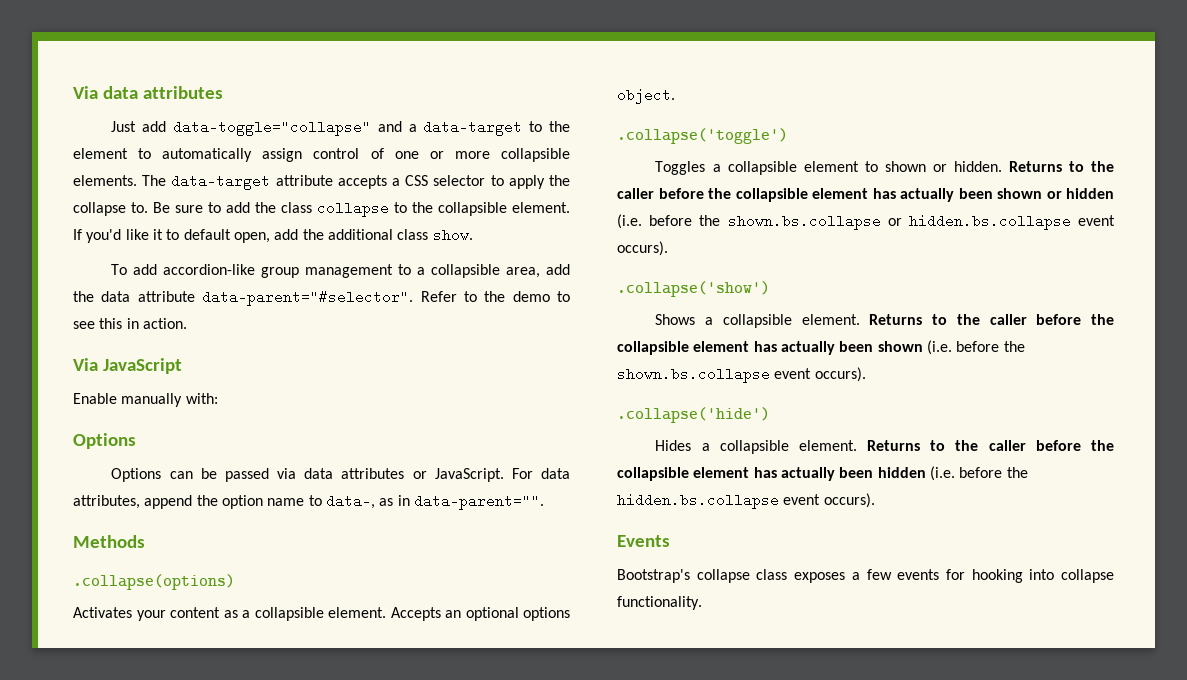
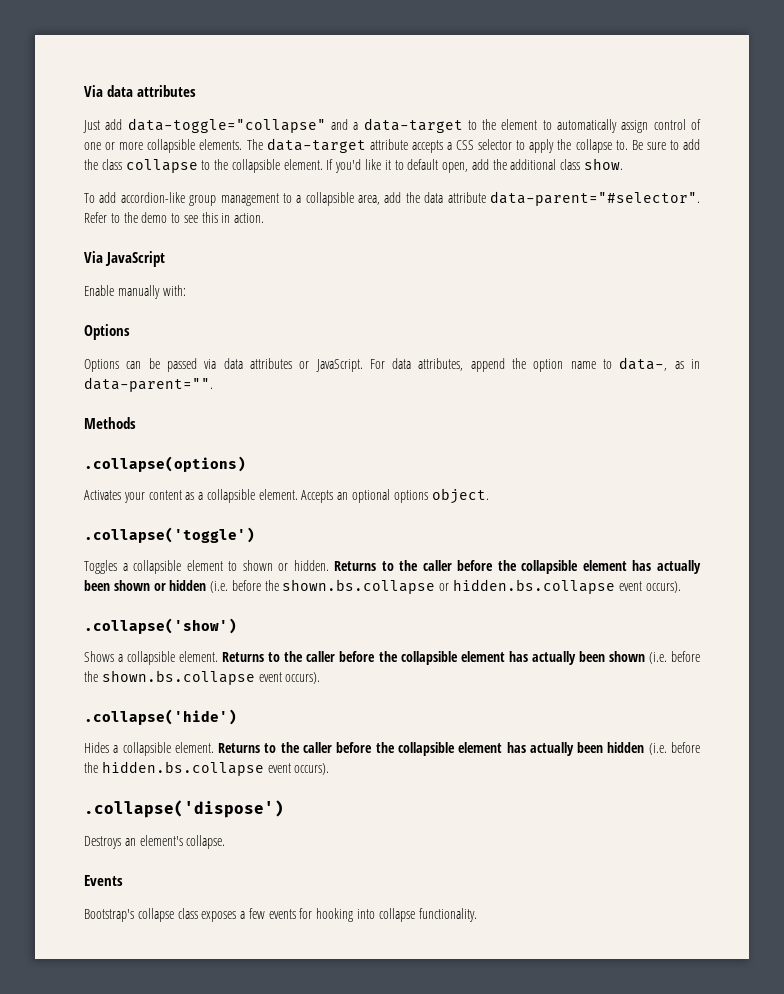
+ .collapse('dispose')
+ Destroys an element's collapse.

